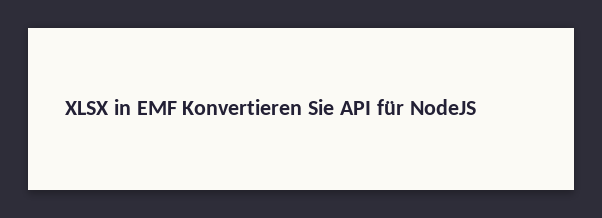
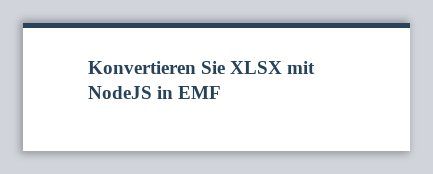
- XLSX in EMF Konvertieren Sie API für NodeJS
+ Konvertieren Sie XLSX mit NodeJS in EMF

